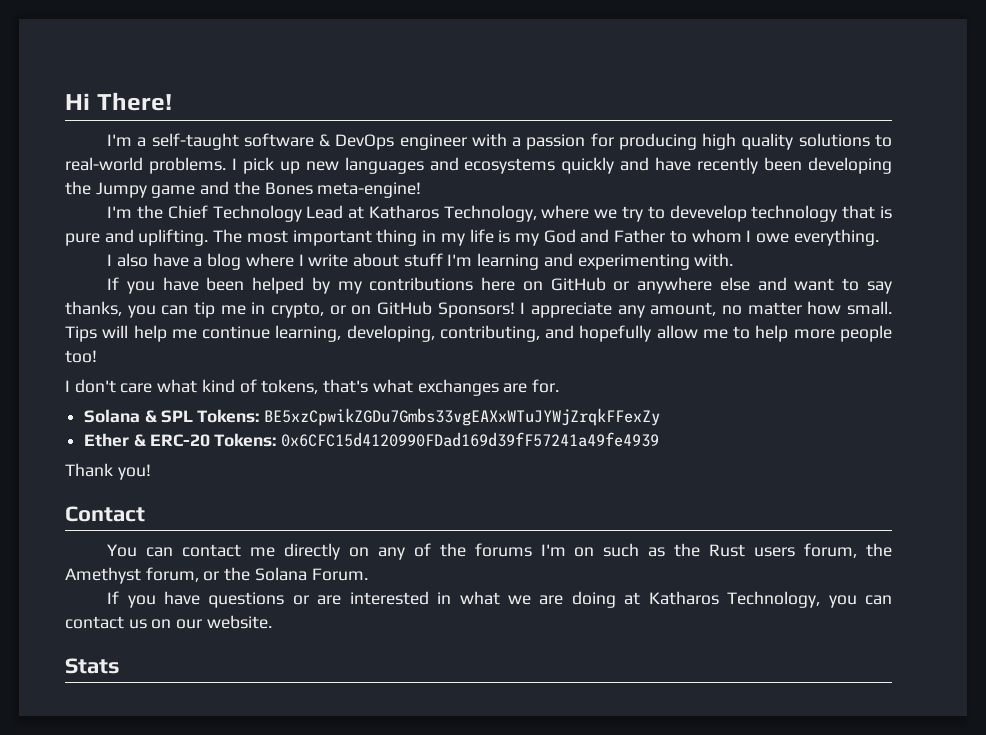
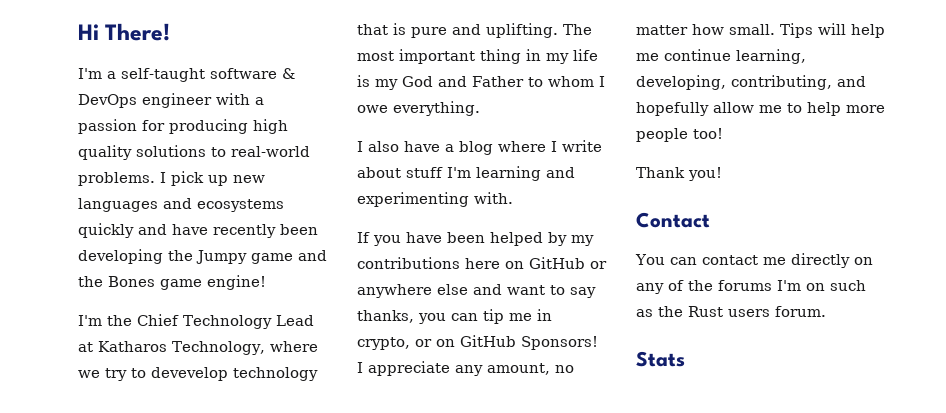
- I pick up new languages and ecosystems quickly and have recently been developing the Jumpy game and the Bones meta-engine!
+ I pick up new languages and ecosystems quickly and have recently been developing the Jumpy game and the Bones game engine!
- I don't care what kind of tokens, that's what exchanges are for.
- Solana & SPL Tokens: BE5xzCpwikZGDu7Gmbs33vgEAXxWTuJYWjZrqkFFexZy
- Ether & ERC-20 Tokens: 0x6CFC15d4120990FDad169d39fF57241a49fe4939
- You can contact me directly on any of the forums I'm on such as the Rust users forum, the Amethyst forum, or the Solana Forum.
- If you have questions or are interested in what we are doing at Katharos Technology, you can contact us on our website.
+ You can contact me directly on any of the forums I'm on such as the Rust users forum.

